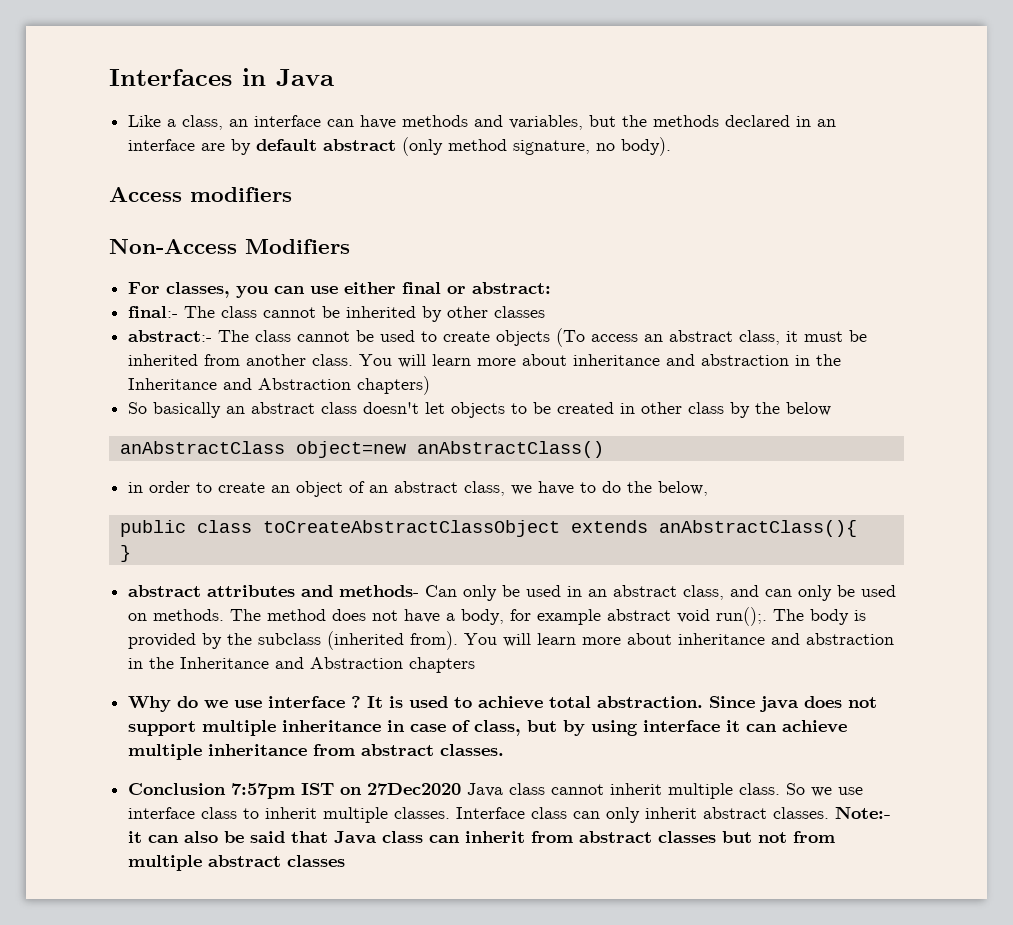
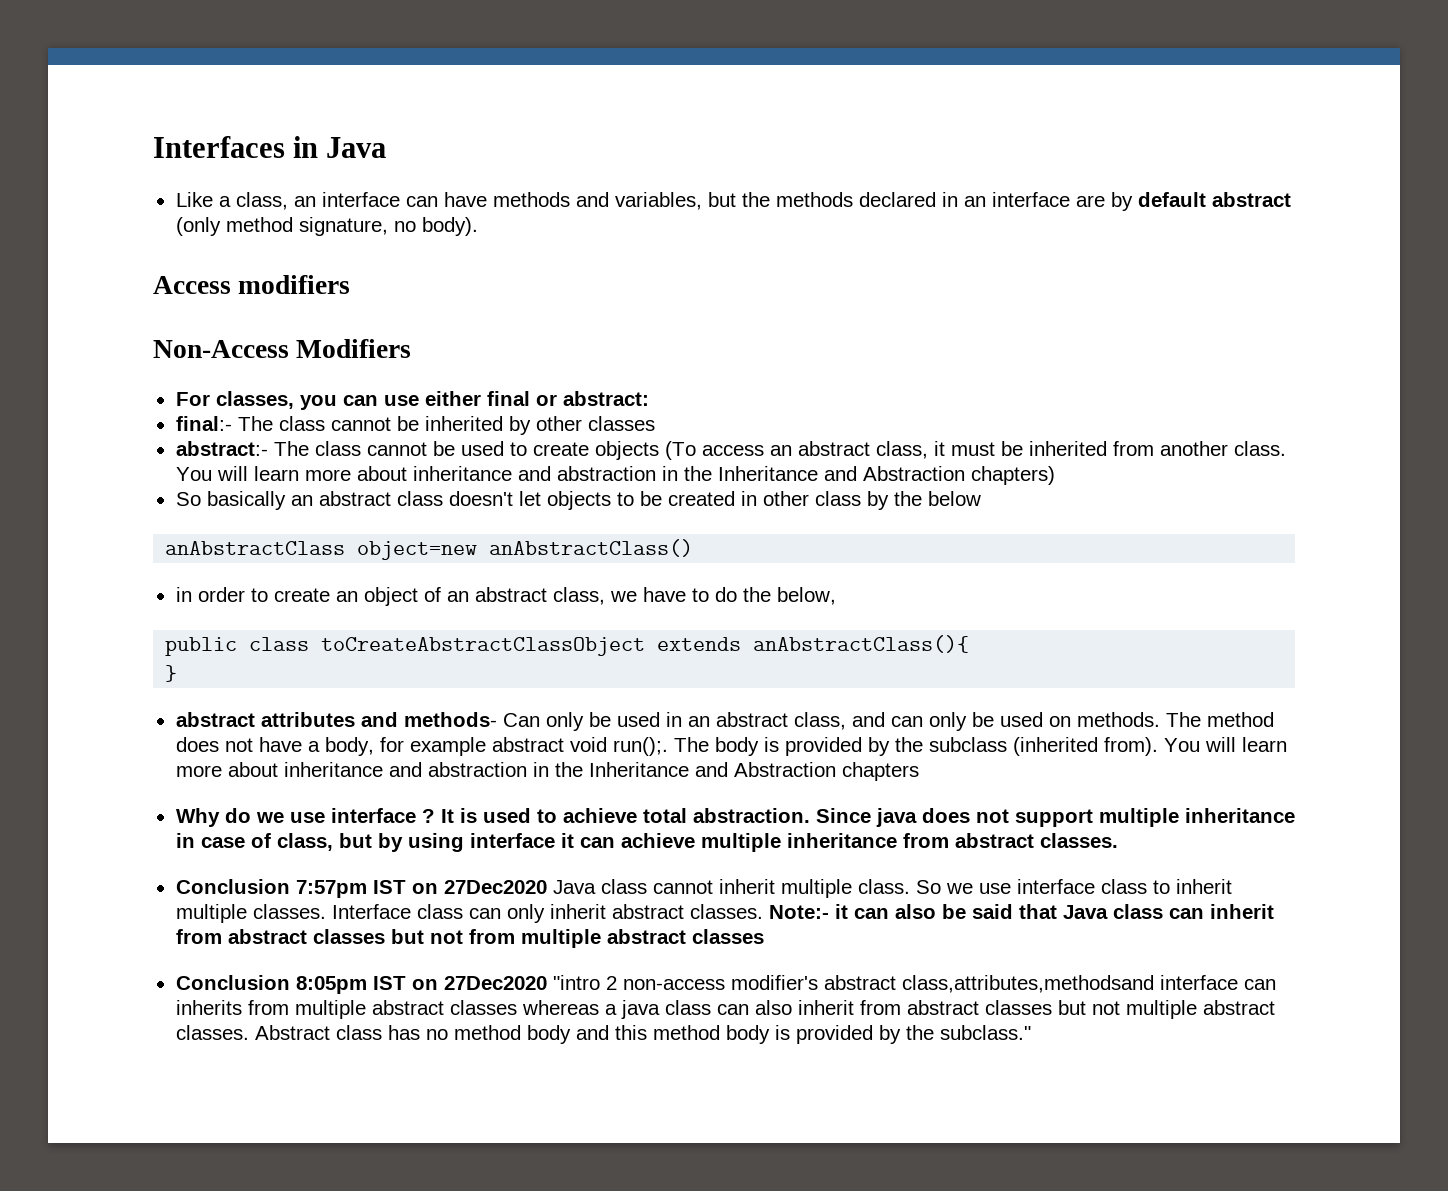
+ Conclusion 8:05pm IST on 27Dec2020 "intro 2 non-access modifier's abstract class,attributes,methodsand interface can inherits from multiple abstract classes whereas a java class can also inherit from abstract classes but not multiple abstract classes. Abstract class has no method body and this method body is provided by the subclass."

